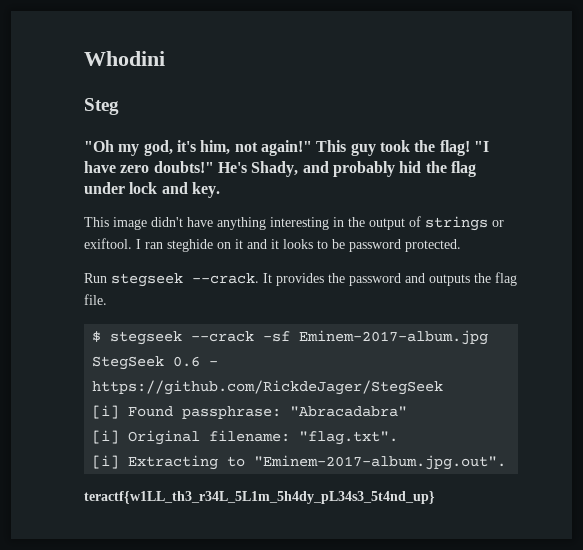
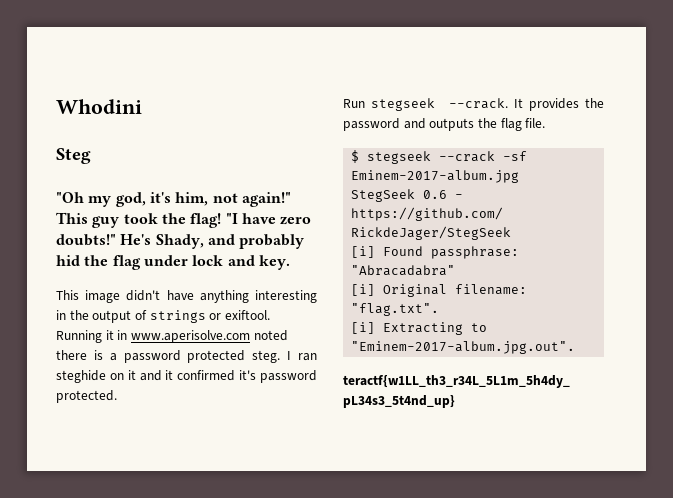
+ Running it in www.aperisolve.com noted there is a password protected steg.
- I ran steghide on it and it looks to be password protected.
+ I ran steghide on it and it confirmed it's password protected.

